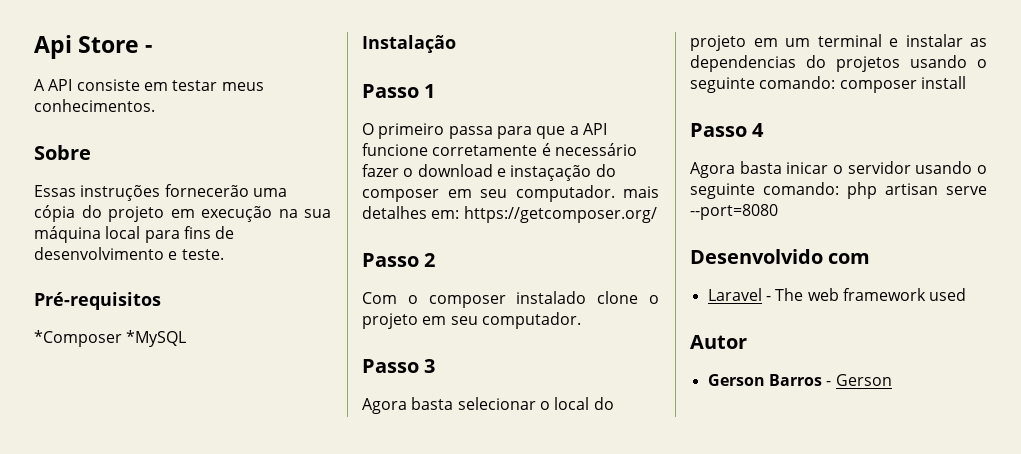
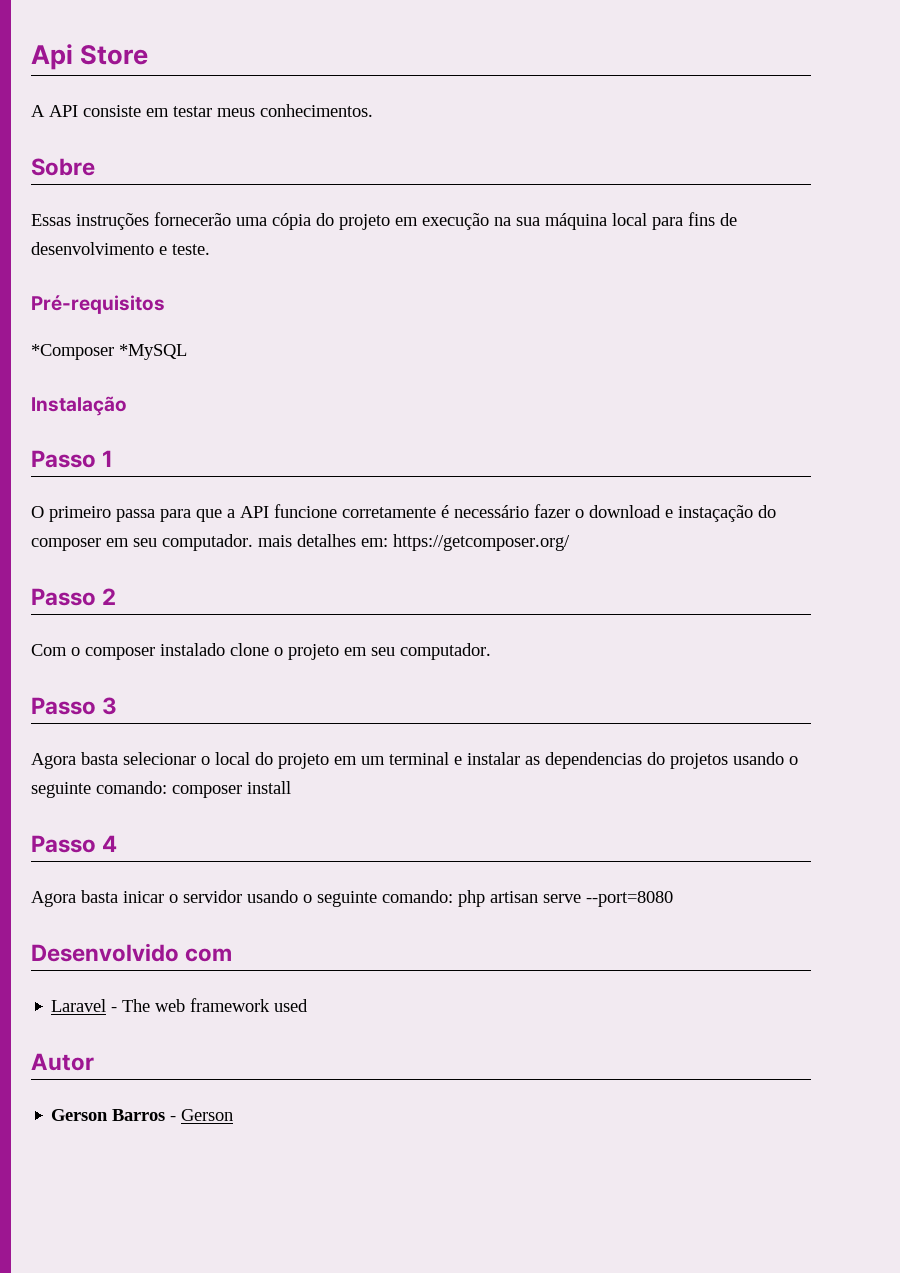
- Api Store -
+ Api Store

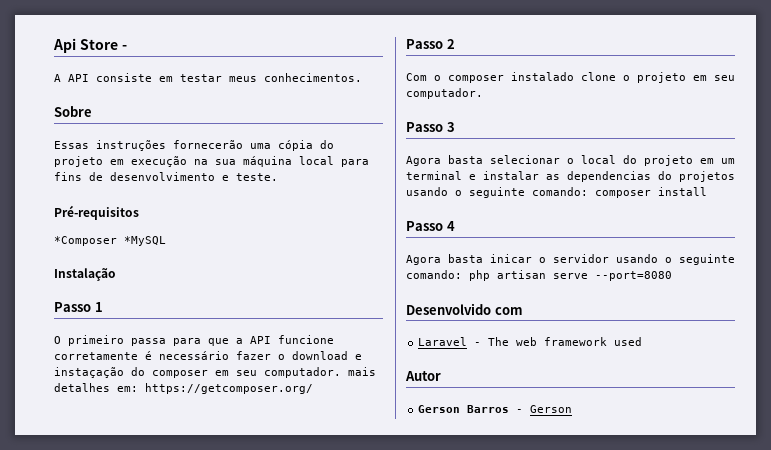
- Api Store
+ Api Store -

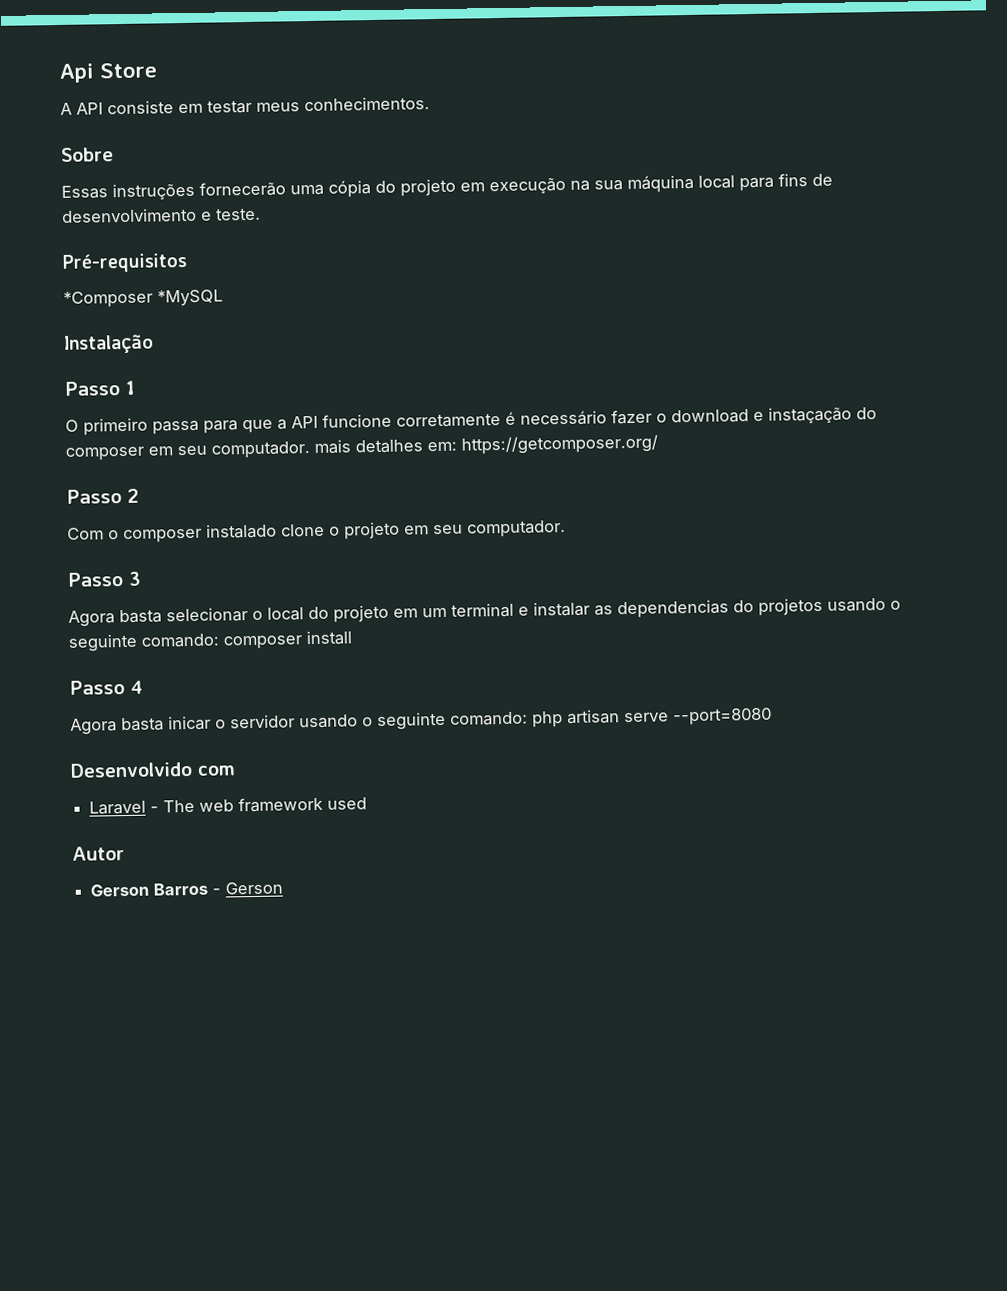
- Api Store -
+ Api Store

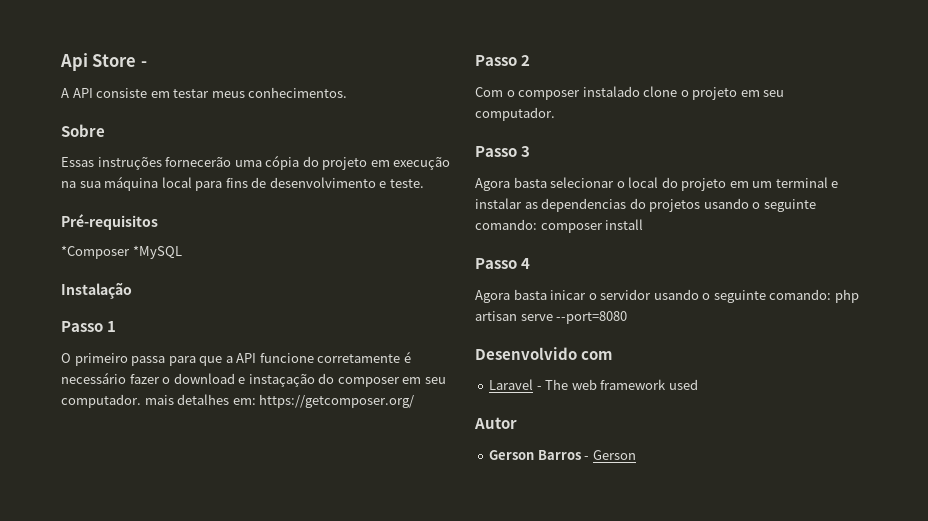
- Api Store
+ Api Store -

